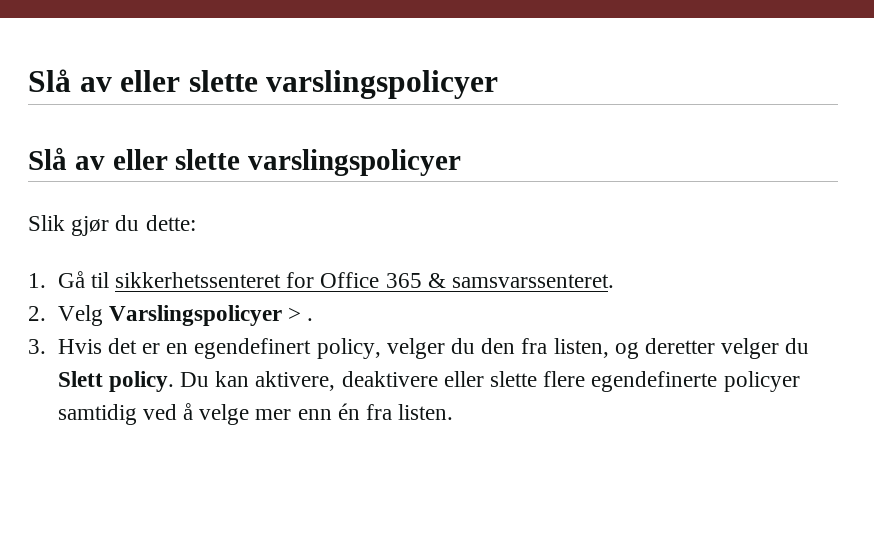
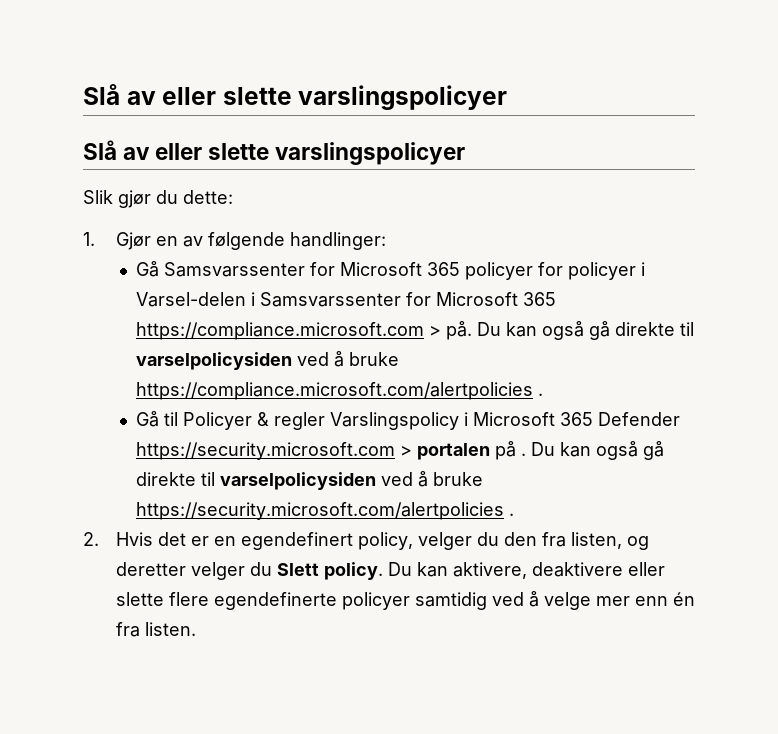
- 1. Gå til sikkerhetssenteret for Office 365 & samsvarssenteret.
- 2. Velg Varslingspolicyer > .
- 3. Hvis det er en egendefinert policy, velger du den fra listen, og deretter velger du Slett policy.
+ 1. Gjør en av følgende handlinger:
+ Gå Samsvarssenter for Microsoft 365 policyer for policyer i Varsel-delen i Samsvarssenter for Microsoft 365 https://compliance.microsoft.com > på. Du kan også gå direkte til varselpolicysiden ved å bruke https://compliance.microsoft.com/alertpolicies .
+ Gå til Policyer & regler Varslingspolicy i Microsoft 365 Defender https://security.microsoft.com > portalen på . Du kan også gå direkte til varselpolicysiden ved å bruke https://security.microsoft.com/alertpolicies .
+ 2. Hvis det er en egendefinert policy, velger du den fra listen, og deretter velger du Slett policy.

